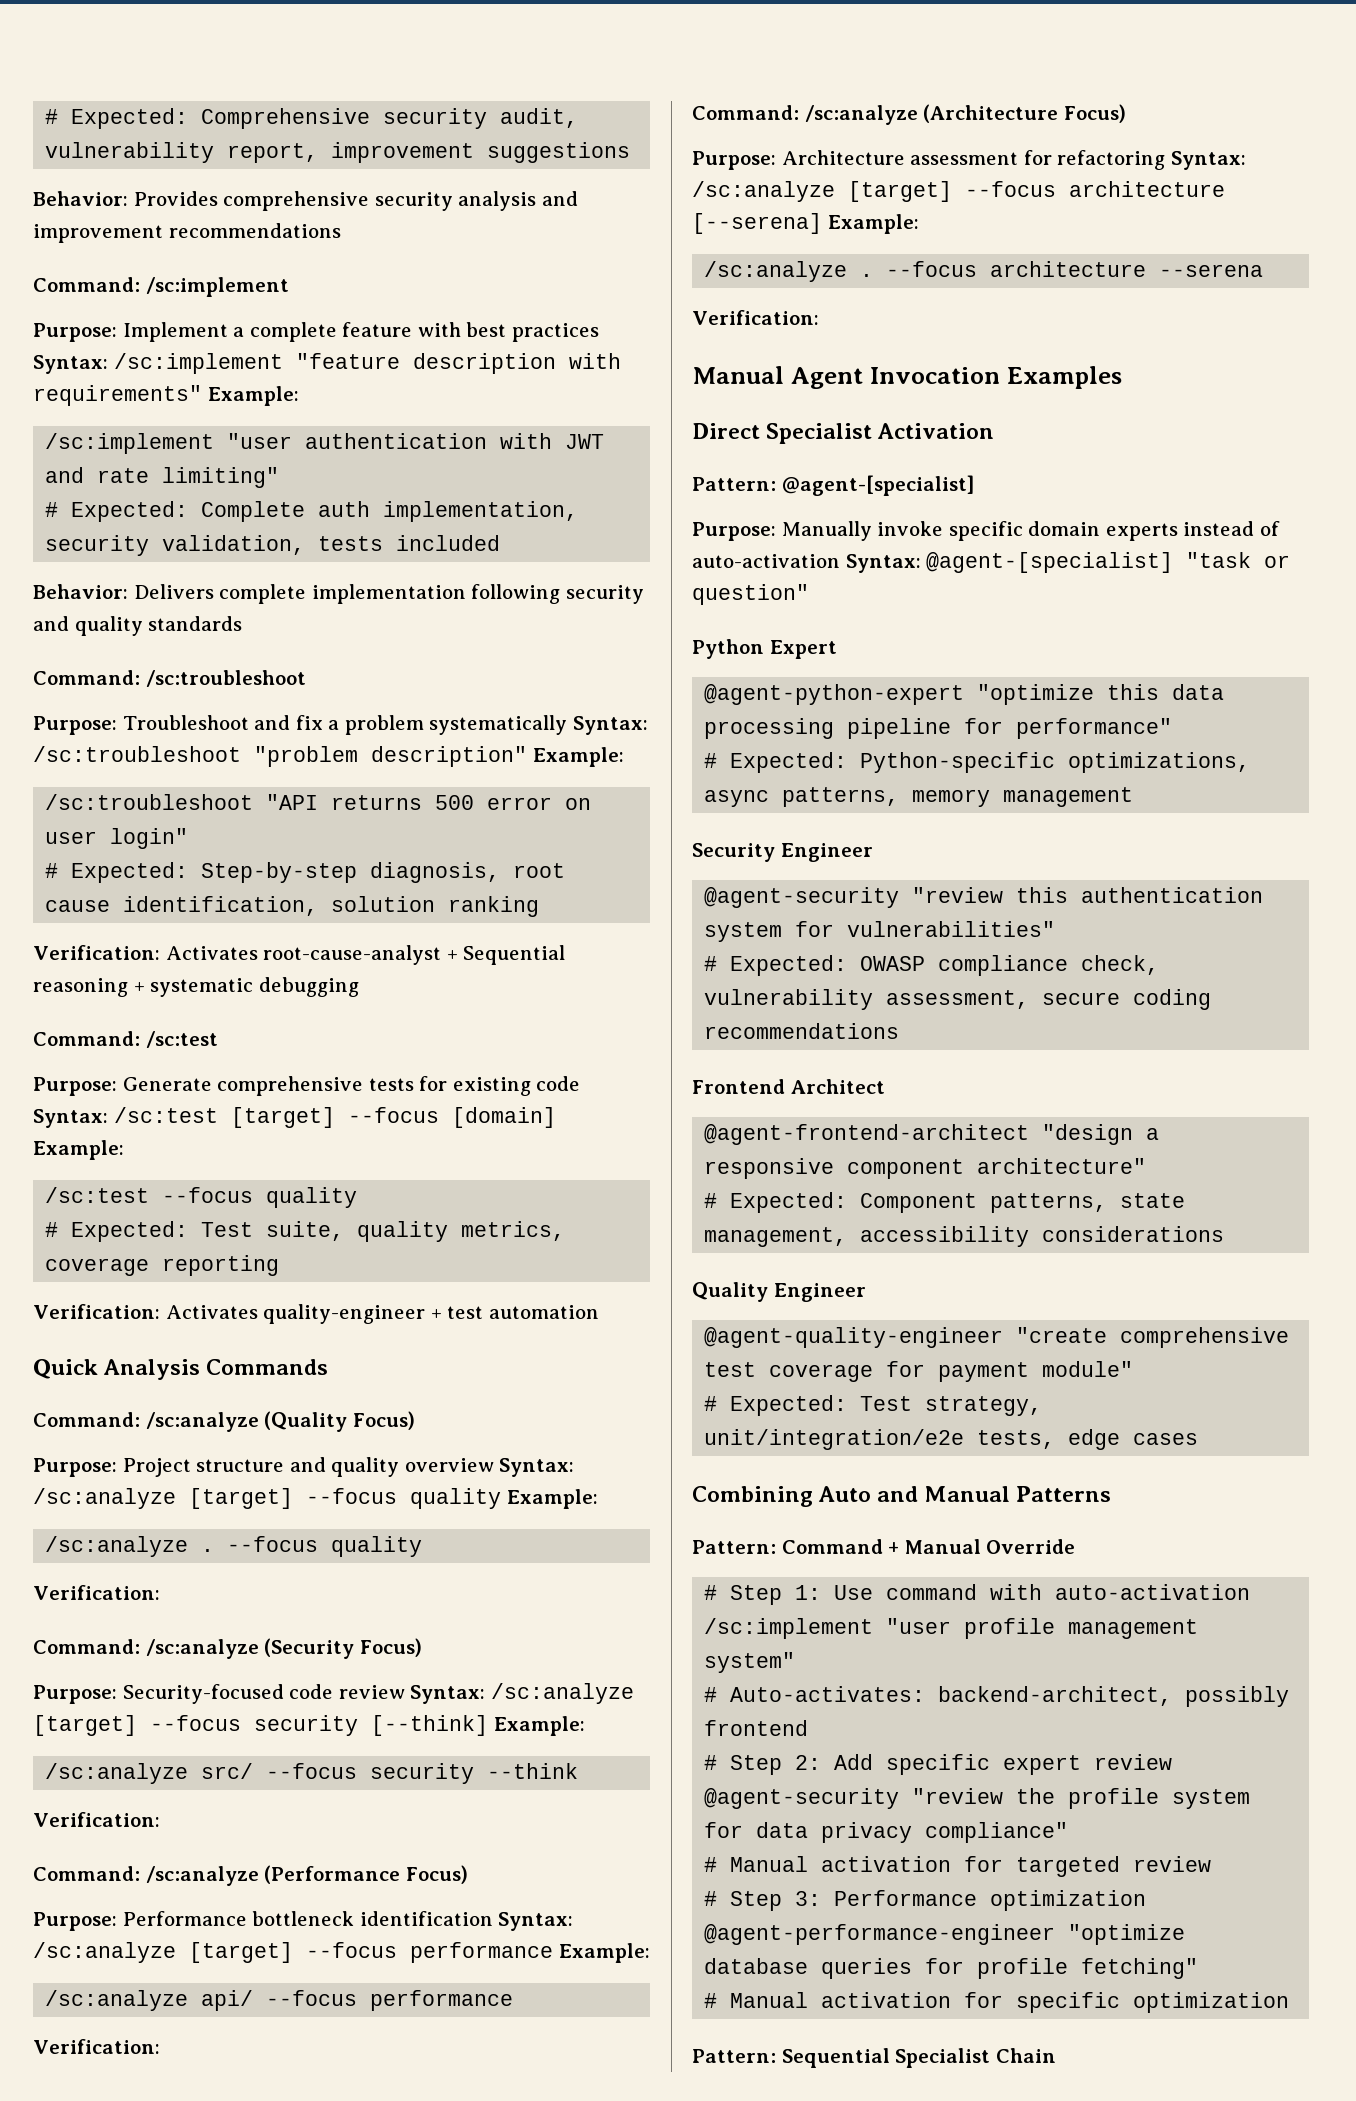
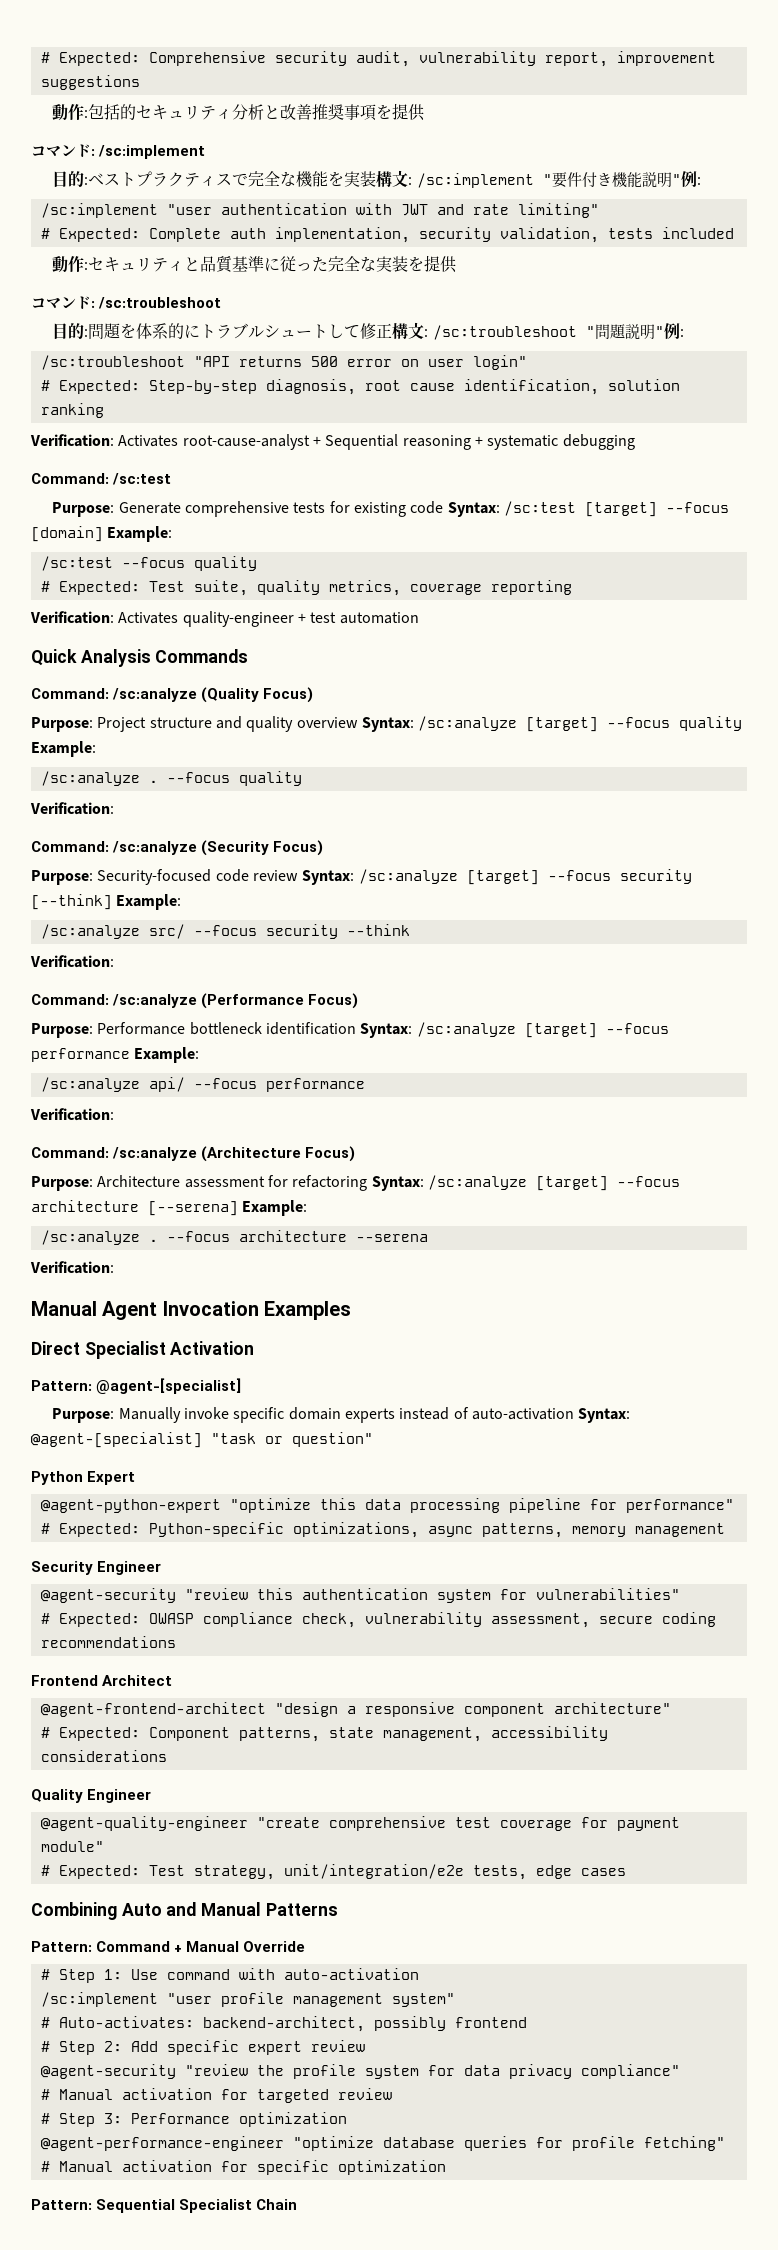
- Behavior: Provides comprehensive security analysis and improvement recommendations
- Command: /sc:implement
- Purpose: Implement a complete feature with best practices Syntax: /sc:implement "feature description with requirements" Example:
+ 動作:包括的セキュリティ分析と改善推奨事項を提供
+ コマンド: /sc:implement
+ 目的:ベストプラクティスで完全な機能を実装構文: /sc:implement "要件付き機能説明"例:
- Behavior: Delivers complete implementation following security and quality standards
- Command: /sc:troubleshoot
- Purpose: Troubleshoot and fix a problem systematically Syntax: /sc:troubleshoot "problem description" Example:
+ 動作:セキュリティと品質基準に従った完全な実装を提供
+ コマンド: /sc:troubleshoot
+ 目的:問題を体系的にトラブルシュートして修正構文: /sc:troubleshoot "問題説明"例:

